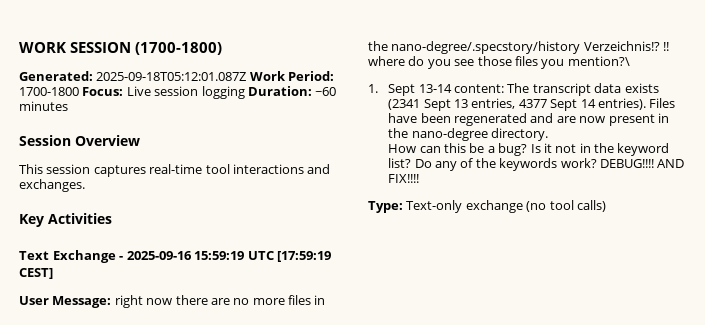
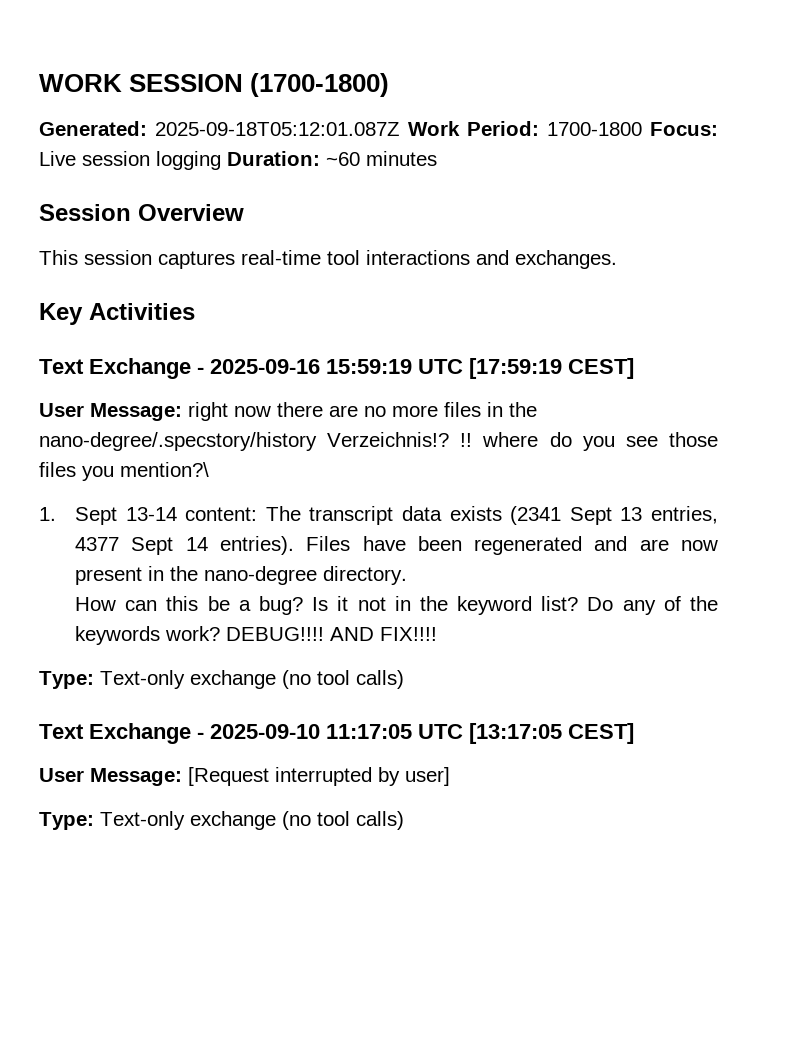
+ Text Exchange - 2025-09-10 11:17:05 UTC [13:17:05 CEST]
+ User Message: [Request interrupted by user]
+ Type: Text-only exchange (no tool calls)

